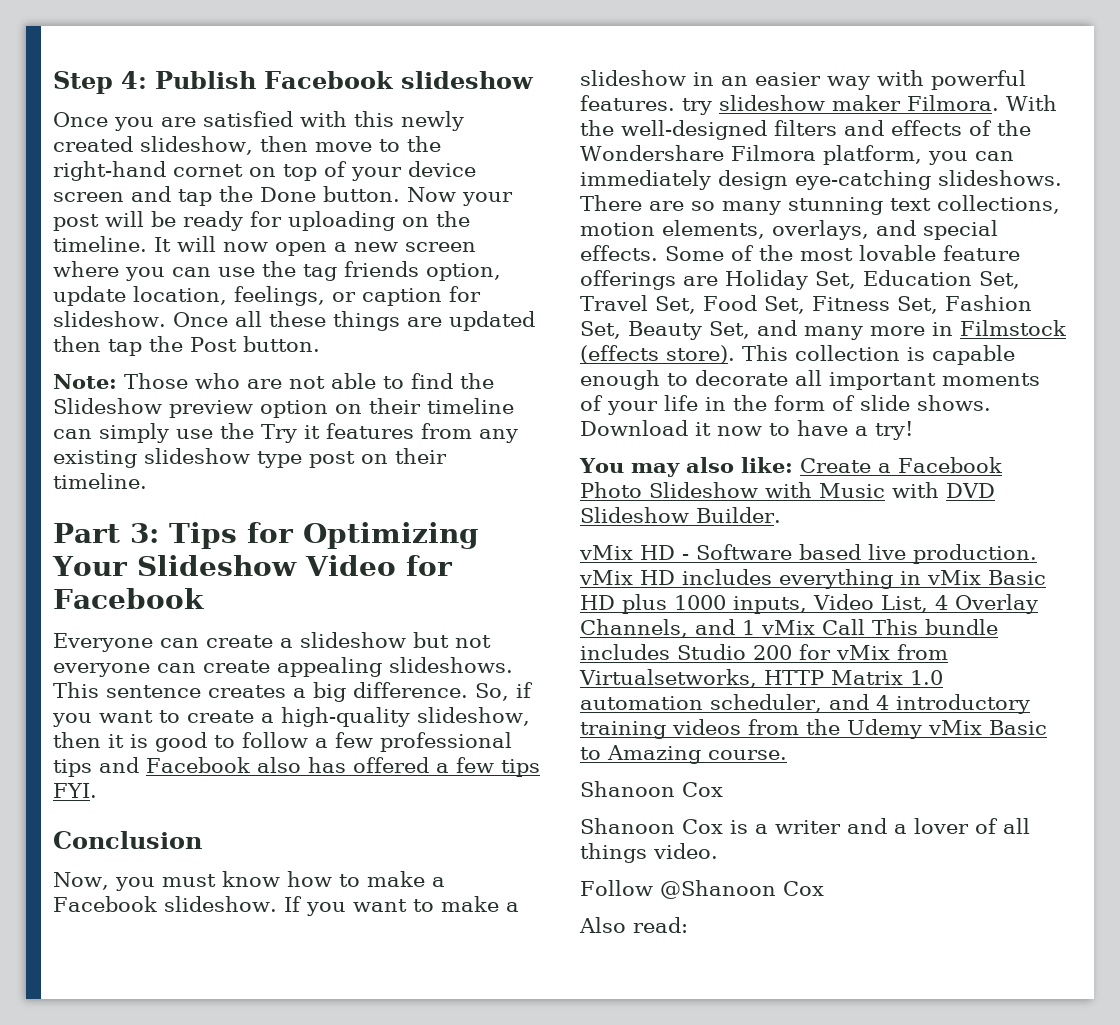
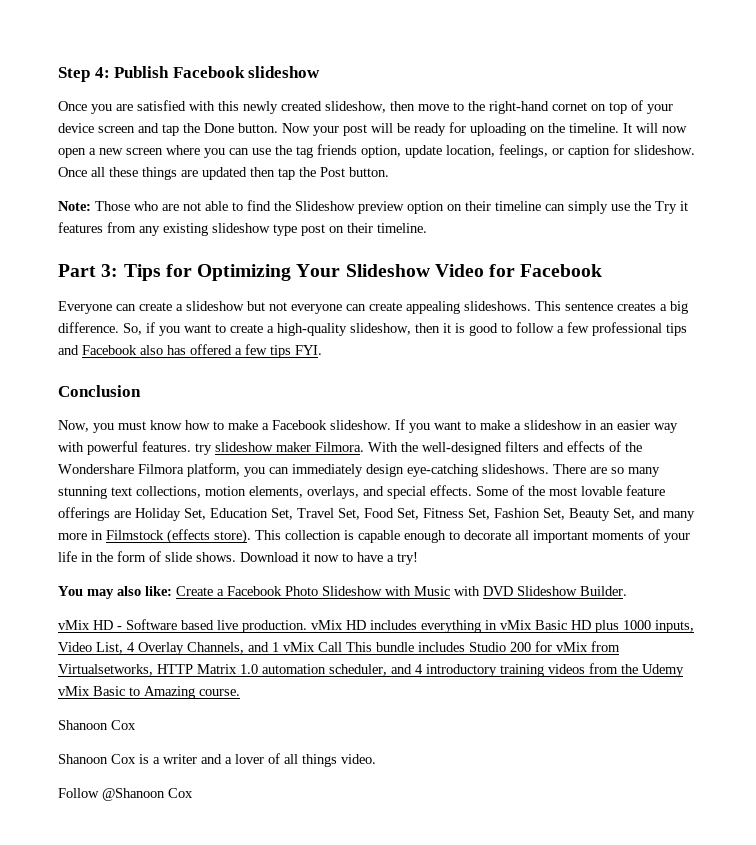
- Also read:

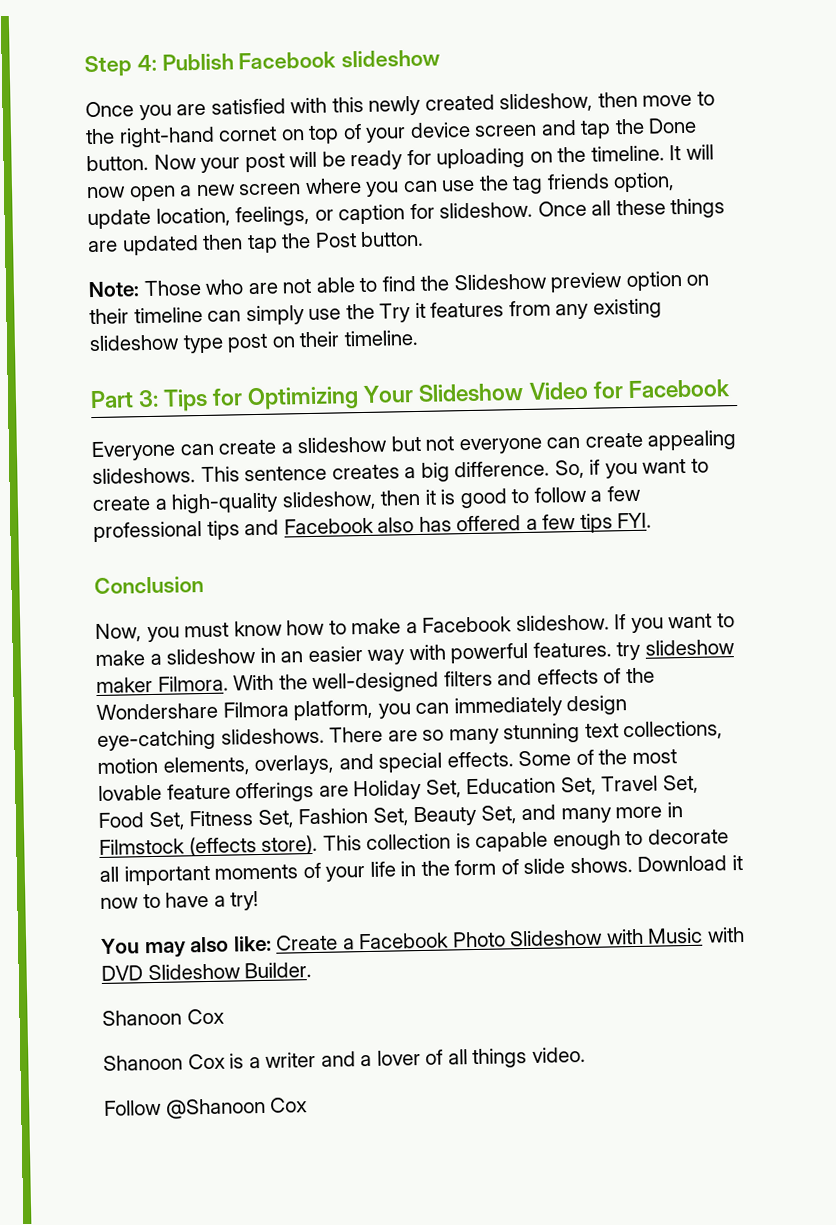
- vMix HD - Software based live production. vMix HD includes everything in vMix Basic HD plus 1000 inputs, Video List, 4 Overlay Channels, and 1 vMix Call This bundle includes Studio 200 for vMix from Virtualsetworks, HTTP Matrix 1.0 automation scheduler, and 4 introductory training videos from the Udemy vMix Basic to Amazing course.

